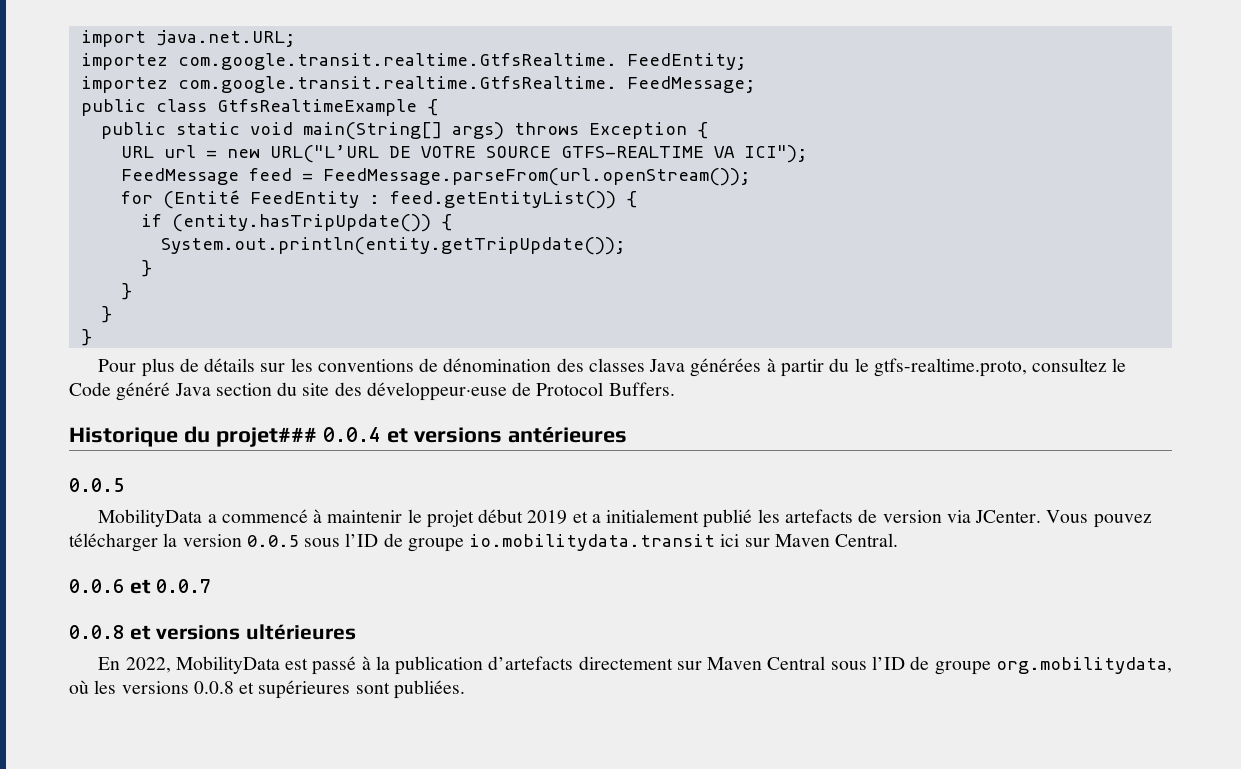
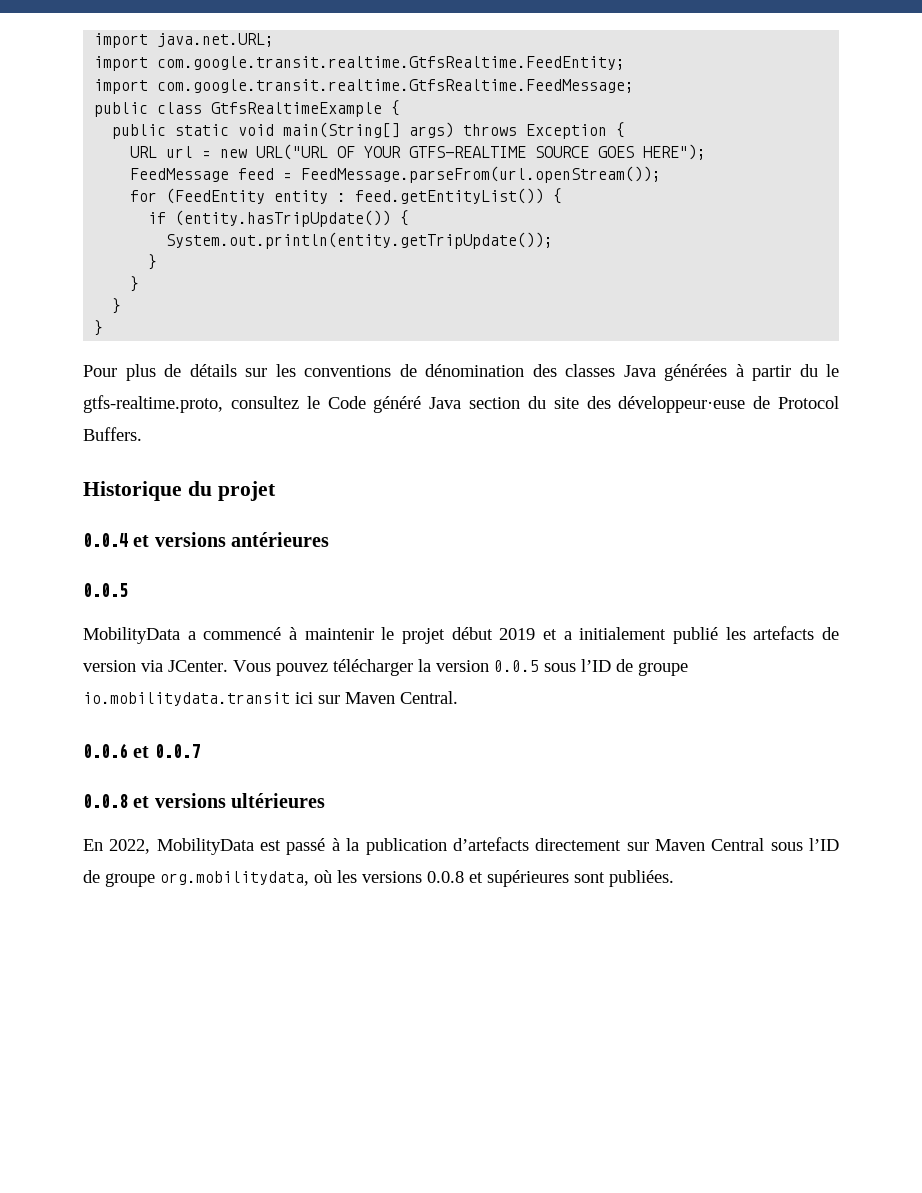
- importez com.google.transit.realtime.GtfsRealtime. FeedEntity;
- importez com.google.transit.realtime.GtfsRealtime. FeedMessage;
+ import com.google.transit.realtime.GtfsRealtime.FeedEntity;
+ import com.google.transit.realtime.GtfsRealtime.FeedMessage;
- URL url = new URL("L’URL DE VOTRE SOURCE GTFS-REALTIME VA ICI");
+ URL url = new URL("URL OF YOUR GTFS-REALTIME SOURCE GOES HERE");
- for (Entité FeedEntity : feed.getEntityList()) {
+ for (FeedEntity entity : feed.getEntityList()) {
- Historique du projet### 0.0.4 et versions antérieures
+ Historique du projet
+ 0.0.4 et versions antérieures

